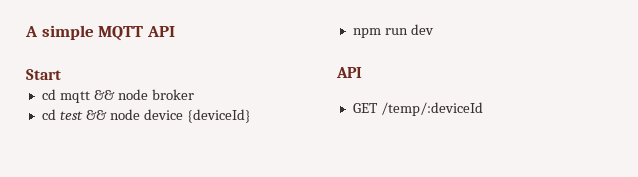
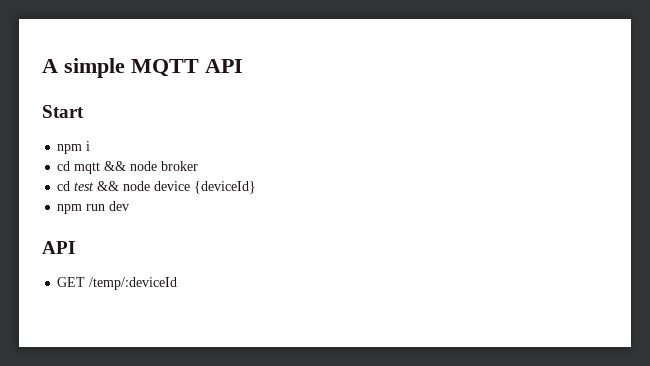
+ npm i

